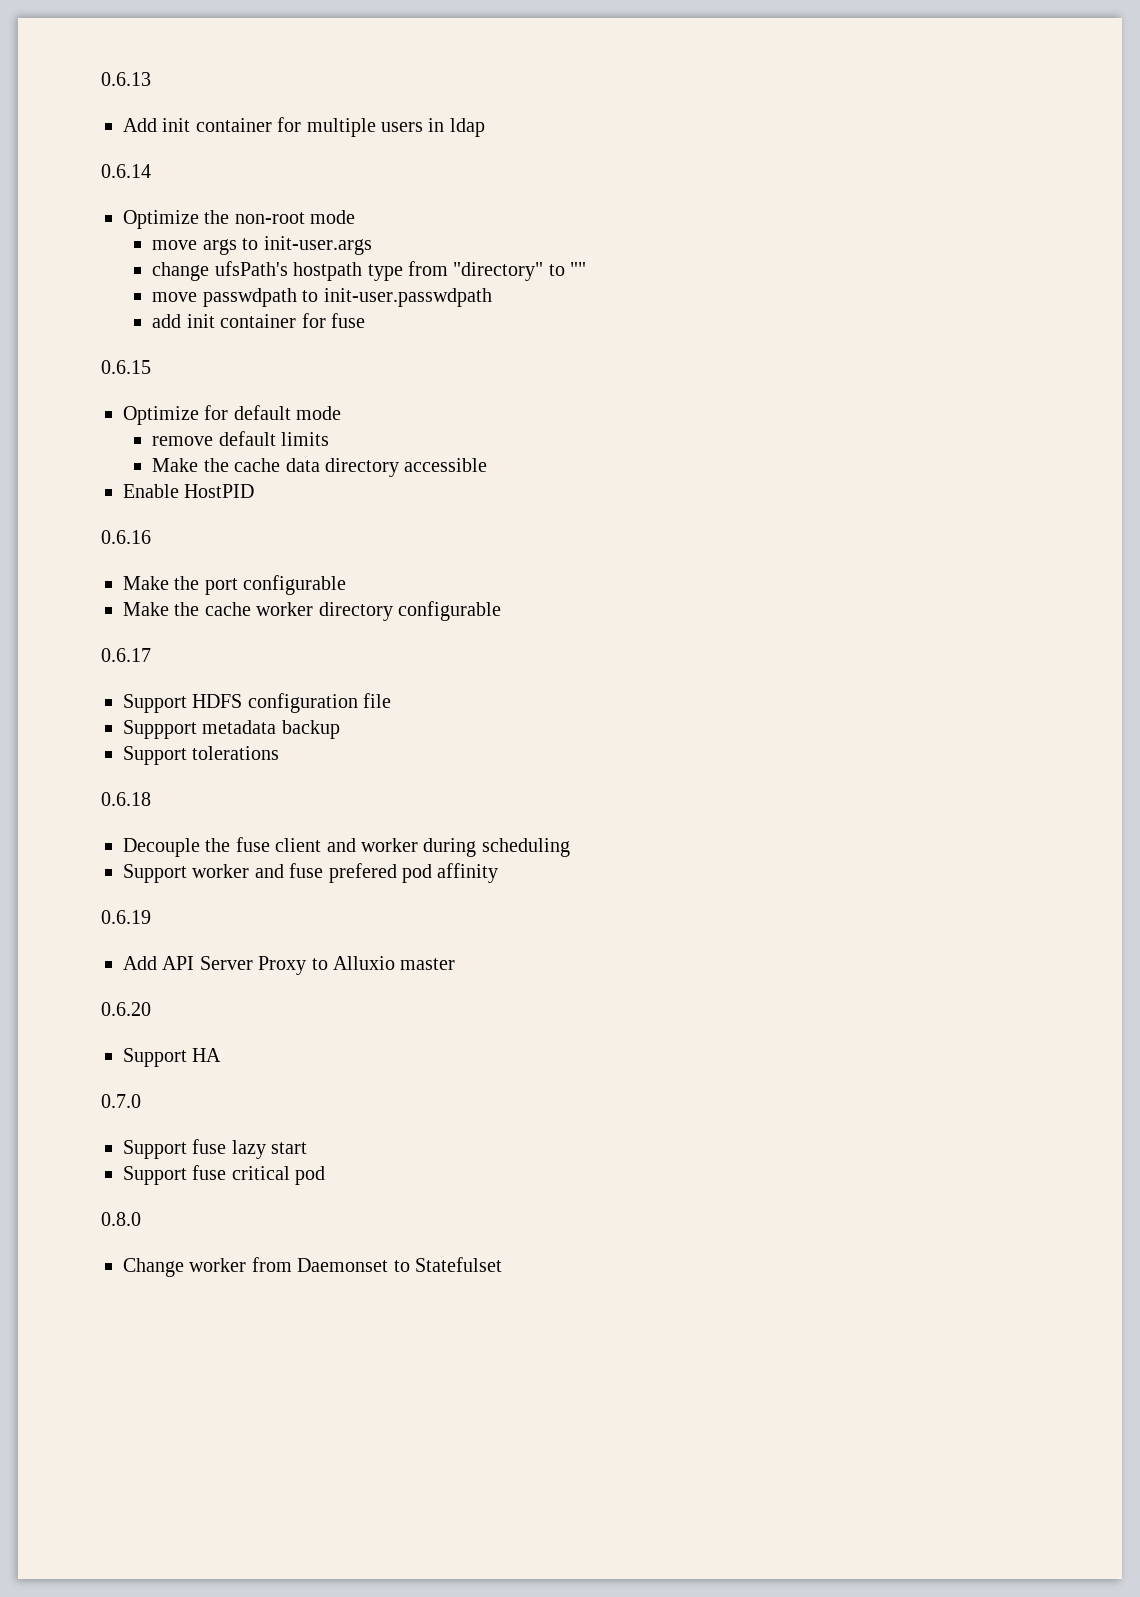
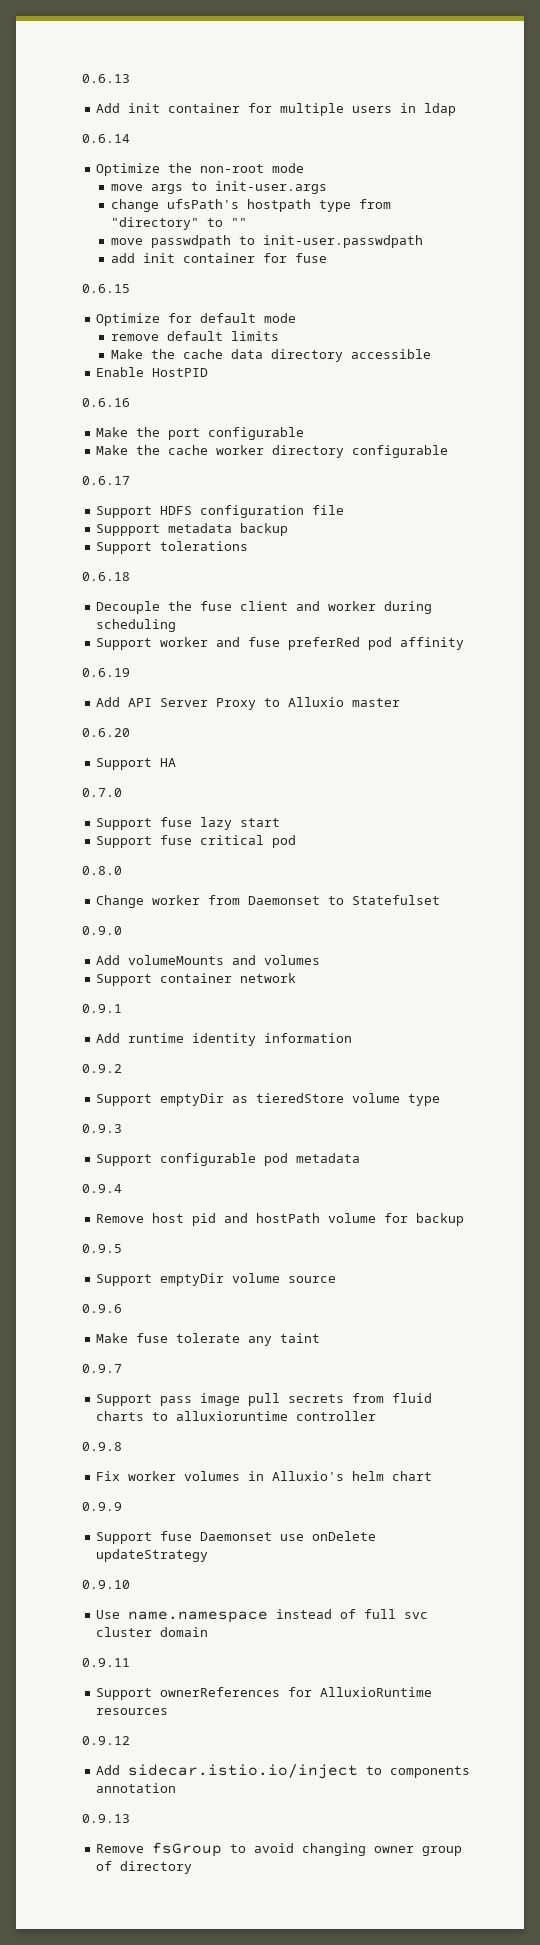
- Support worker and fuse prefered pod affinity
+ Support worker and fuse preferRed pod affinity
+ 0.9.0
+ Add volumeMounts and volumes
+ Support container network
+ 0.9.1
+ Add runtime identity information
+ 0.9.2
+ Support emptyDir as tieredStore volume type
+ 0.9.3
+ Support configurable pod metadata
+ 0.9.4
+ Remove host pid and hostPath volume for backup
+ 0.9.5
+ Support emptyDir volume source
+ 0.9.6
+ Make fuse tolerate any taint
+ 0.9.7
+ Support pass image pull secrets from fluid charts to alluxioruntime controller
+ 0.9.8
+ Fix worker volumes in Alluxio's helm chart
+ 0.9.9
+ Support fuse Daemonset use onDelete updateStrategy
+ 0.9.10
+ Use name.namespace instead of full svc cluster domain
+ 0.9.11
+ Support ownerReferences for AlluxioRuntime resources
+ 0.9.12
+ Add sidecar.istio.io/inject to components annotation
+ 0.9.13
+ Remove fsGroup to avoid changing owner group of directory

